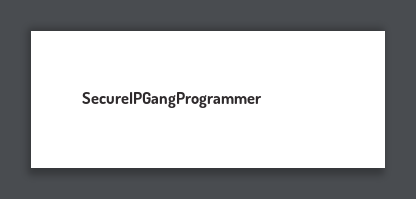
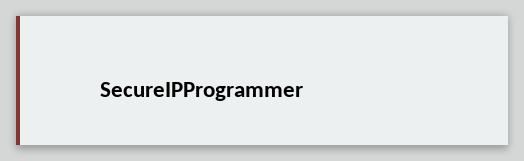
- SecureIPGangProgrammer
+ SecureIPProgrammer

